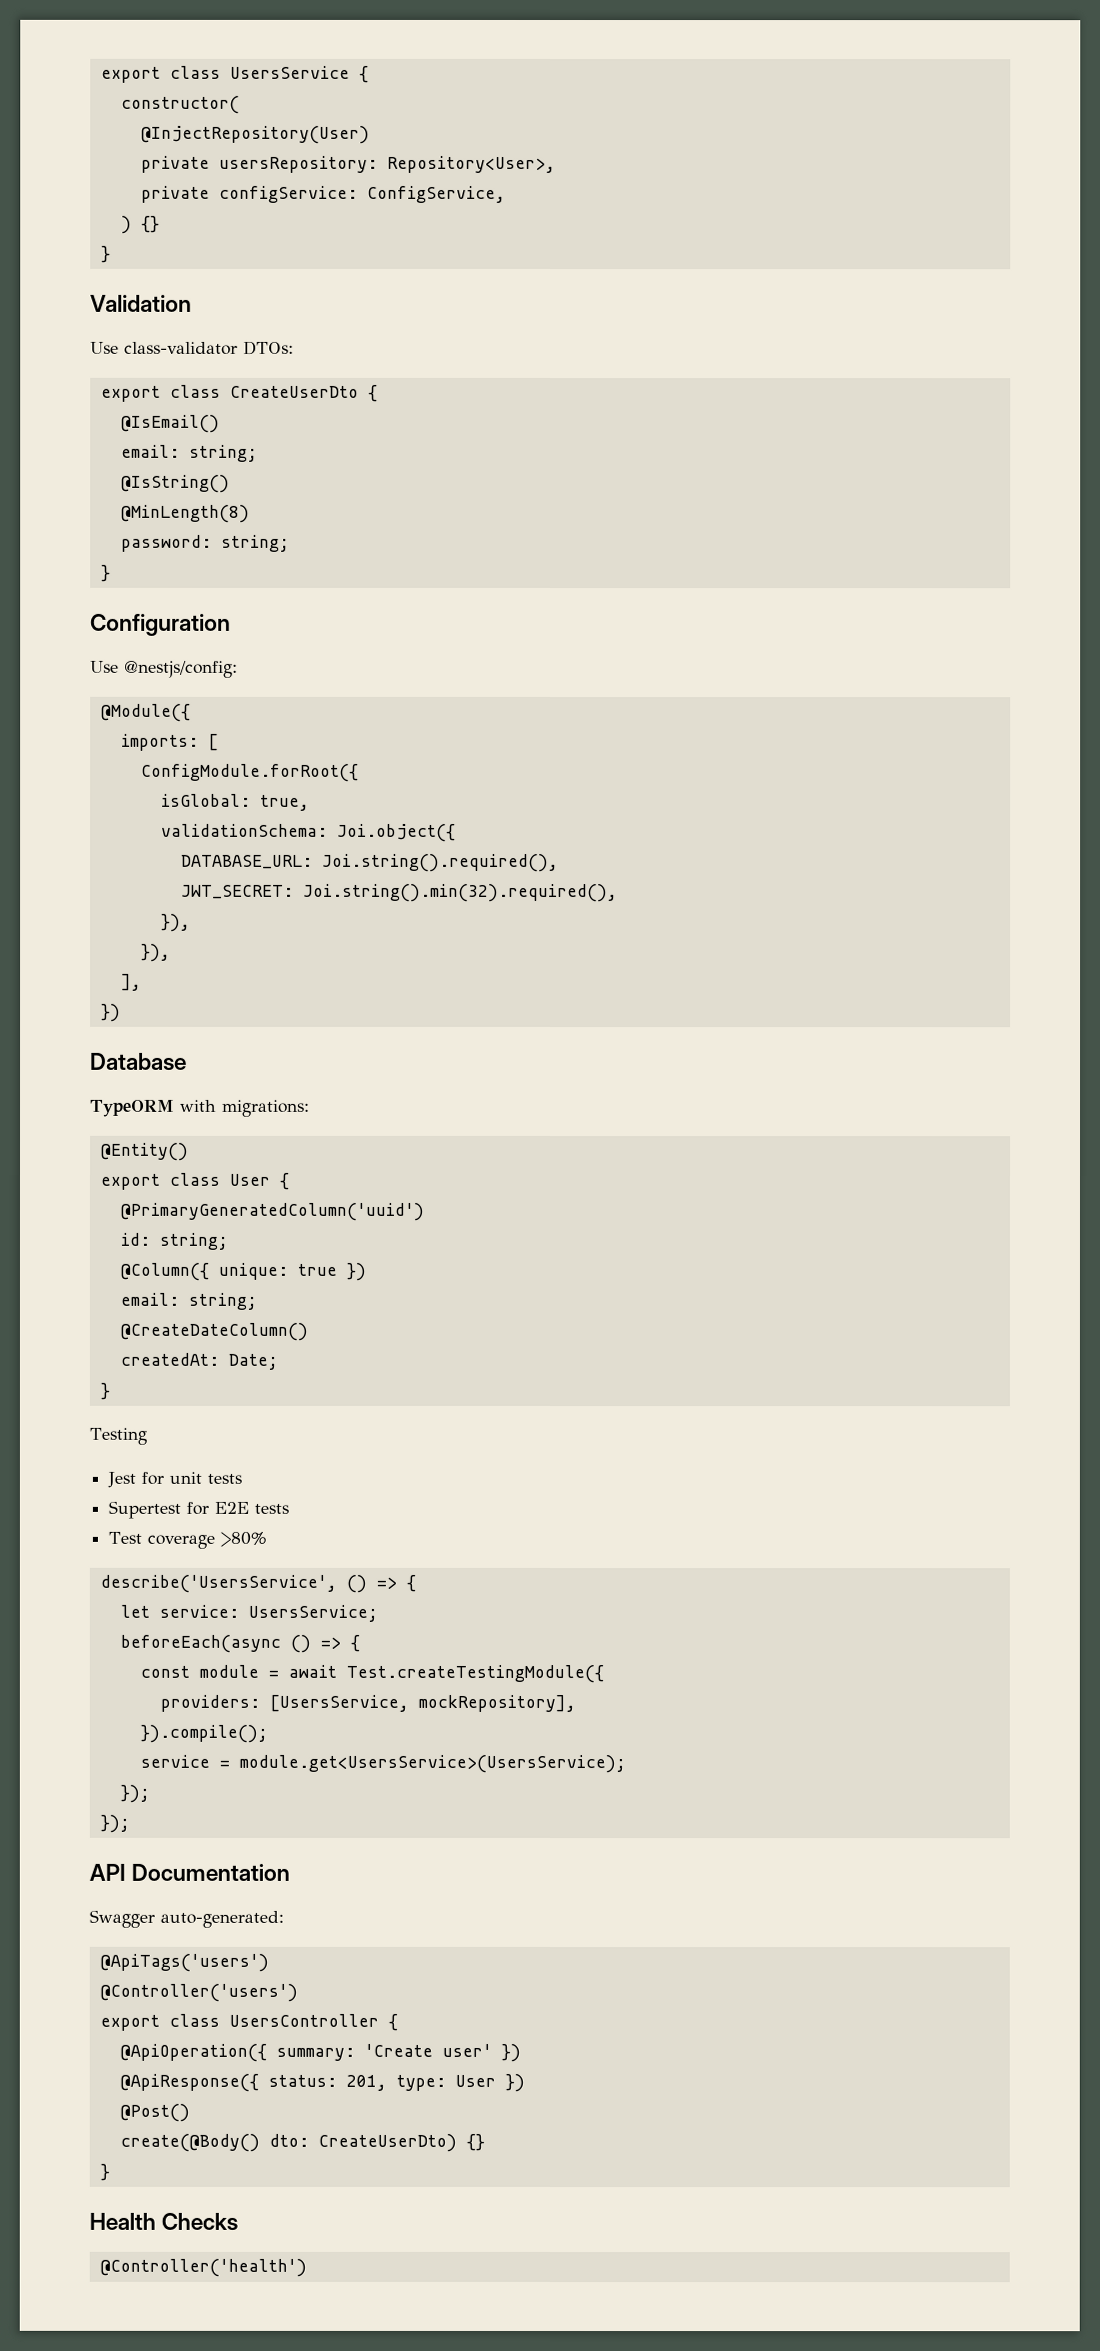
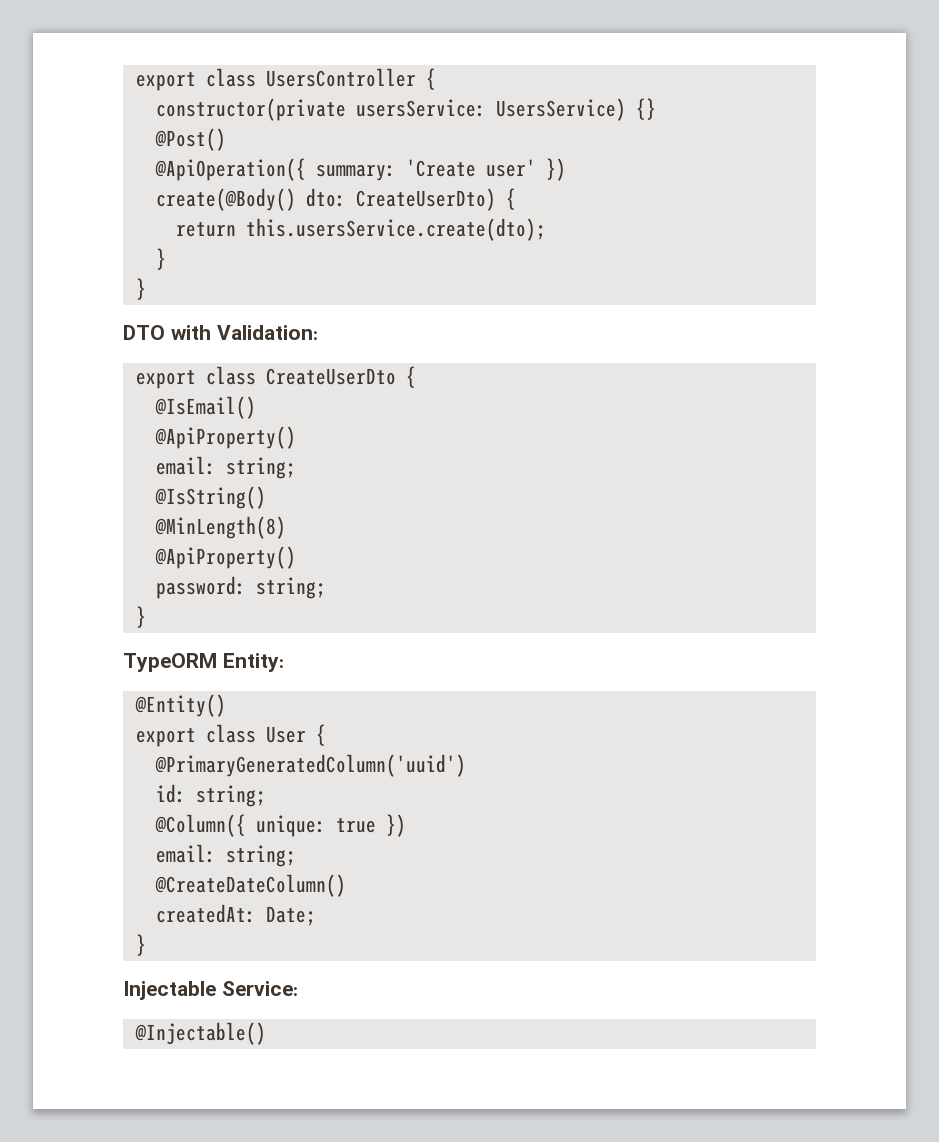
- export class UsersService {
- constructor(
- @InjectRepository(User)
- private usersRepository: Repository<User>,
- private configService: ConfigService,
- ) {}
+ export class UsersController {
+ constructor(private usersService: UsersService) {}
+ @Post()
+ @ApiOperation({ summary: 'Create user' })
+ create(@Body() dto: CreateUserDto) {
+ return this.usersService.create(dto);
  }
- Validation
- Use class-validator DTOs:
+ }
+ DTO with Validation:
  @IsEmail()
+ @ApiProperty()
  @MinLength(8)
+ @ApiProperty()
- Configuration
- Use @nestjs/config:
- @Module({
- imports: [
- ConfigModule.forRoot({
- isGlobal: true,
- validationSchema: Joi.object({
- DATABASE_URL: Joi.string().required(),
- JWT_SECRET: Joi.string().min(32).required(),
- }),
- }),
- ],
- })
- Database
- TypeORM with migrations:
+ TypeORM Entity:
- Testing
- Jest for unit tests
- Supertest for E2E tests
- Test coverage >80%
- describe('UsersService', () => {
- let service: UsersService;
- beforeEach(async () => {
- const module = await Test.createTestingModule({
- providers: [UsersService, mockRepository],
- }).compile();
- service = module.get<UsersService>(UsersService);
- });
- });
- API Documentation
- Swagger auto-generated:
- @ApiTags('users')
- @Controller('users')
- export class UsersController {
- @ApiOperation({ summary: 'Create user' })
- @ApiResponse({ status: 201, type: User })
- @Post()
- create(@Body() dto: CreateUserDto) {}
- }
- Health Checks
- @Controller('health')
+ Injectable Service:
+ @Injectable()

